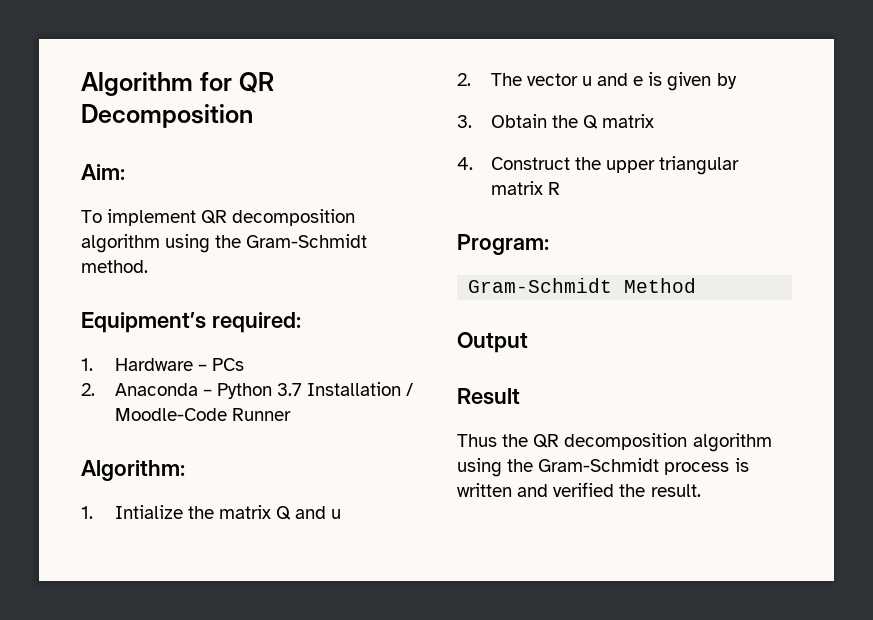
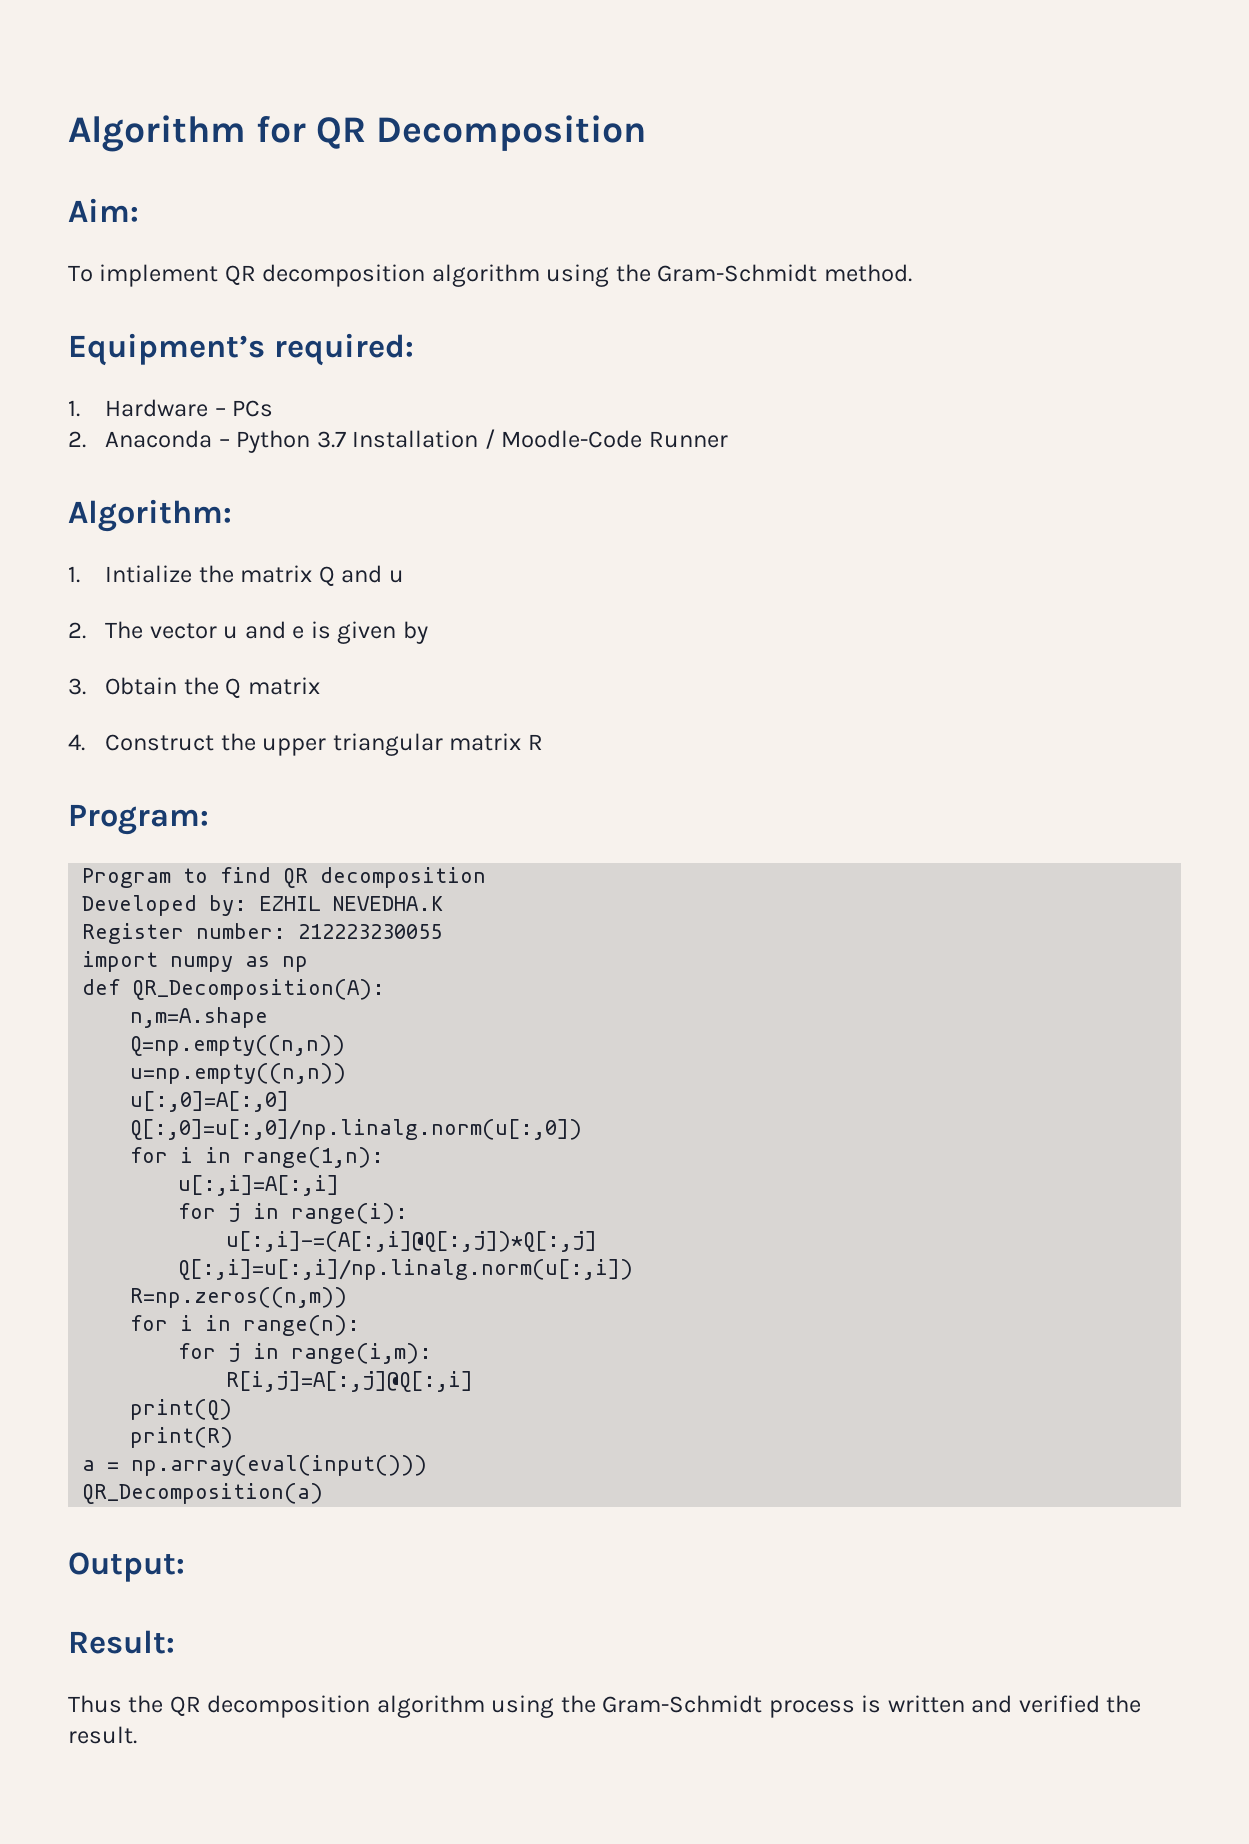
- Gram-Schmidt Method
- Output
- Result
+ Program to find QR decomposition
+ Developed by: EZHIL NEVEDHA.K
+ Register number: 212223230055
+ import numpy as np
+ def QR_Decomposition(A):
+ n,m=A.shape
+ Q=np.empty((n,n))
+ u=np.empty((n,n))
+ u[:,0]=A[:,0]
+ Q[:,0]=u[:,0]/np.linalg.norm(u[:,0])
+ for i in range(1,n):
+ u[:,i]=A[:,i]
+ for j in range(i):
+ u[:,i]-=(A[:,i]@Q[:,j])*Q[:,j]
+ Q[:,i]=u[:,i]/np.linalg.norm(u[:,i])
+ R=np.zeros((n,m))
+ for i in range(n):
+ for j in range(i,m):
+ R[i,j]=A[:,j]@Q[:,i]
+ print(Q)
+ print(R)
+ a = np.array(eval(input()))
+ QR_Decomposition(a)
+ Output:
+ Result:

